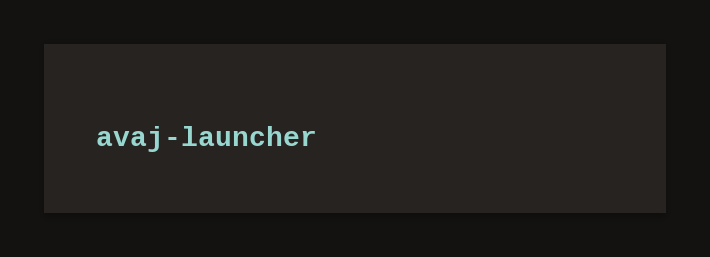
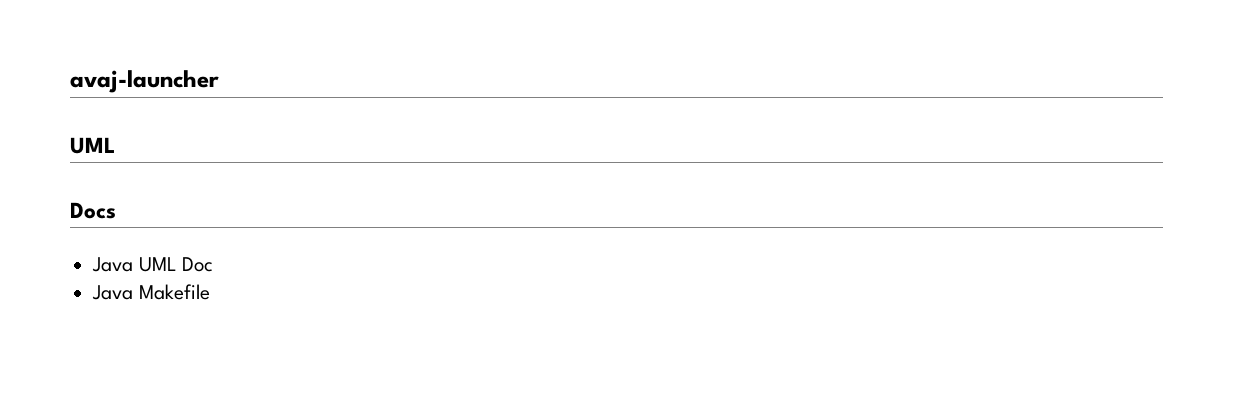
  avaj-launcher
+ UML
+ Docs
+ Java UML Doc
+ Java Makefile

